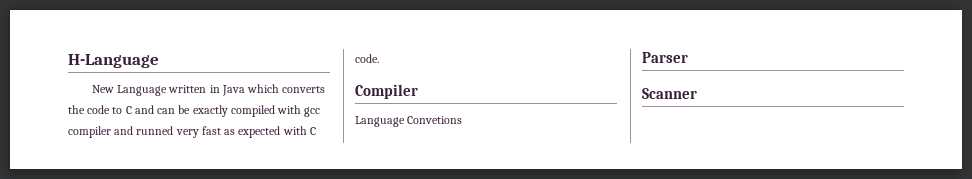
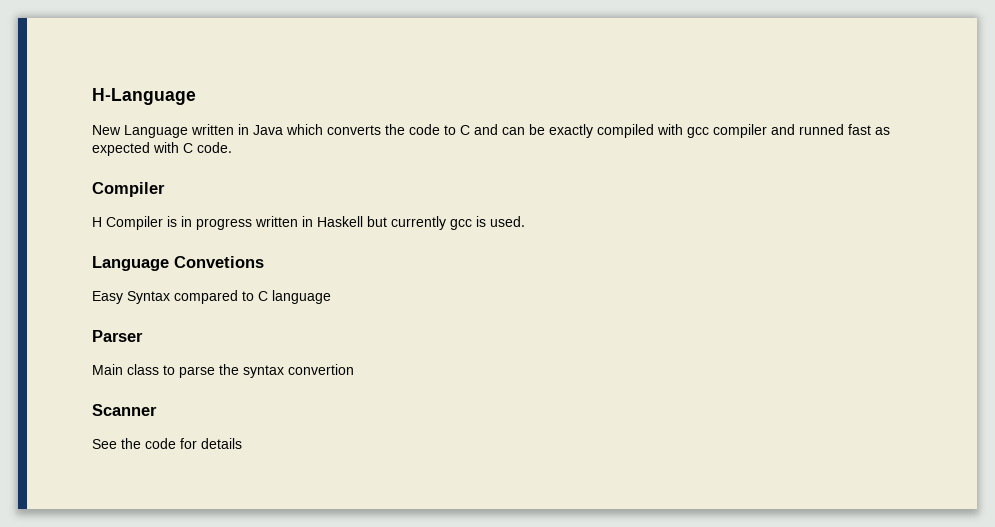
- New Language written in Java which converts the code to C and can be exactly compiled with gcc compiler and runned very fast as expected with C code.
+ New Language written in Java which converts the code to C and can be exactly compiled with gcc compiler and runned fast as expected with C code.
+ H Compiler is in progress written in Haskell but currently gcc is used.
  Language Convetions
+ Easy Syntax compared to C language
  Parser
+ Main class to parse the syntax convertion
  Scanner
+ See the code for details

